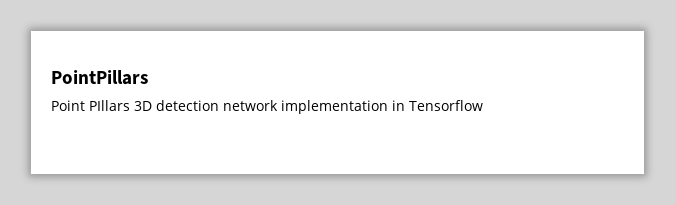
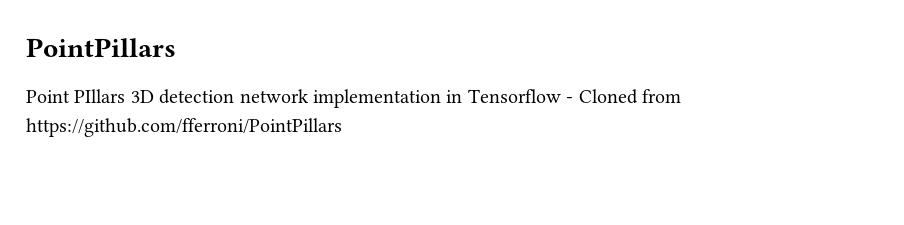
- Point PIllars 3D detection network implementation in Tensorflow
+ Point PIllars 3D detection network implementation in Tensorflow - Cloned from https://github.com/fferroni/PointPillars

